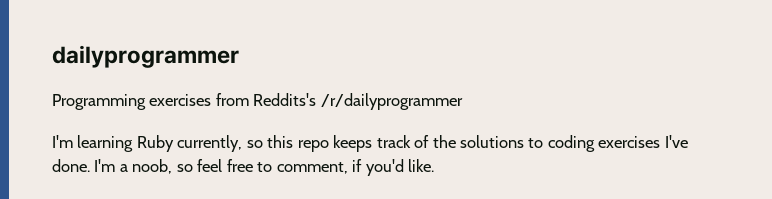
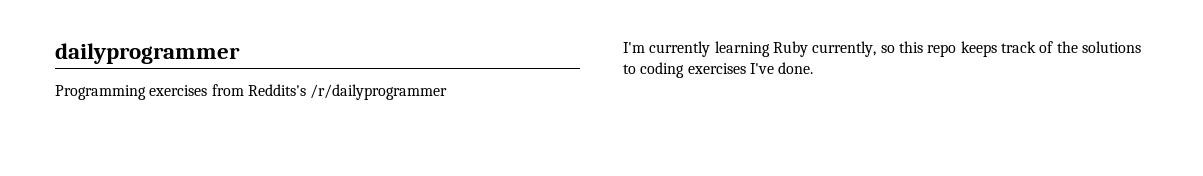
- I'm learning Ruby currently, so this repo keeps track of the solutions to coding exercises I've done. I'm a noob, so feel free to comment, if you'd like.
+ I'm currently learning Ruby currently, so this repo keeps track of the solutions to coding exercises I've done.

